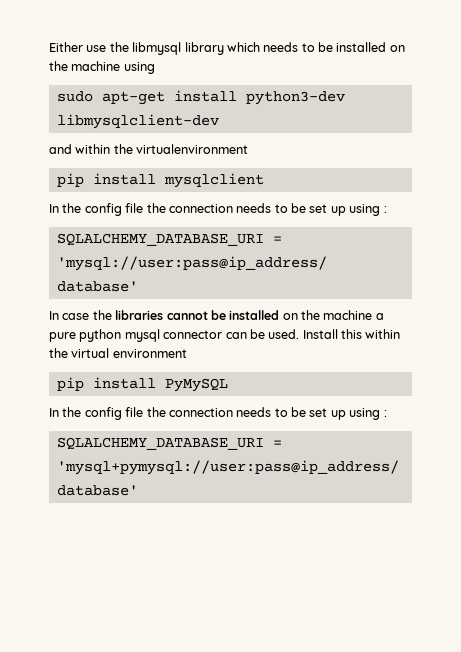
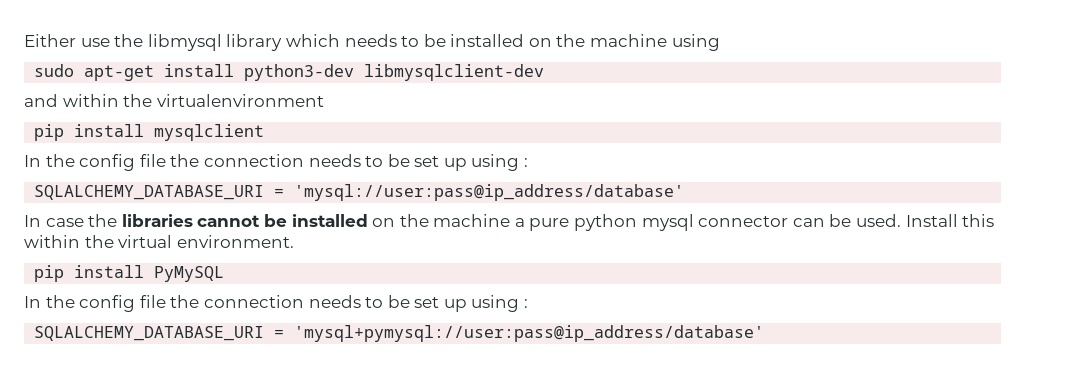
- Install this within the virtual environment
+ Install this within the virtual environment.

